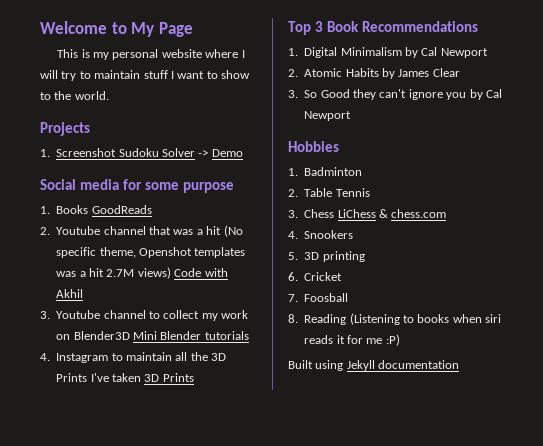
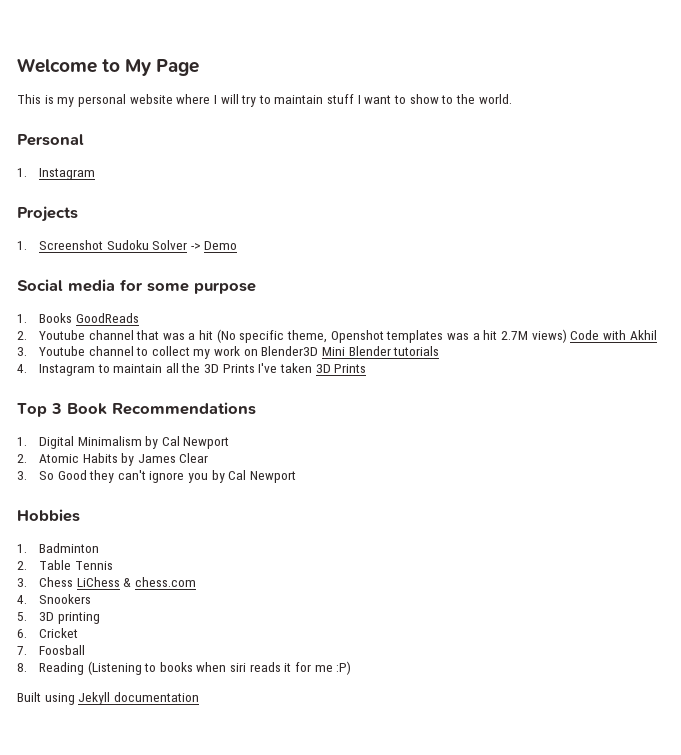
+ Personal
+ 1. Instagram

